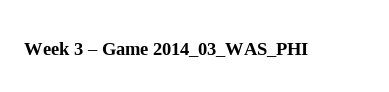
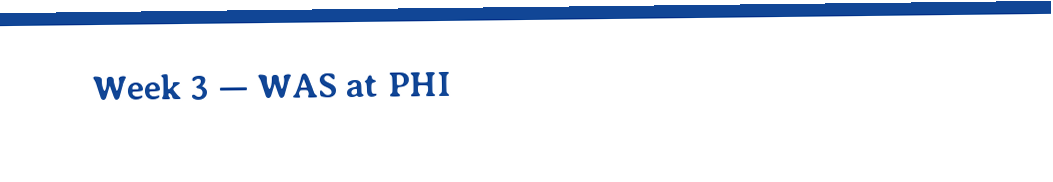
- Week 3 – Game 2014_03_WAS_PHI
+ Week 3 — WAS at PHI

